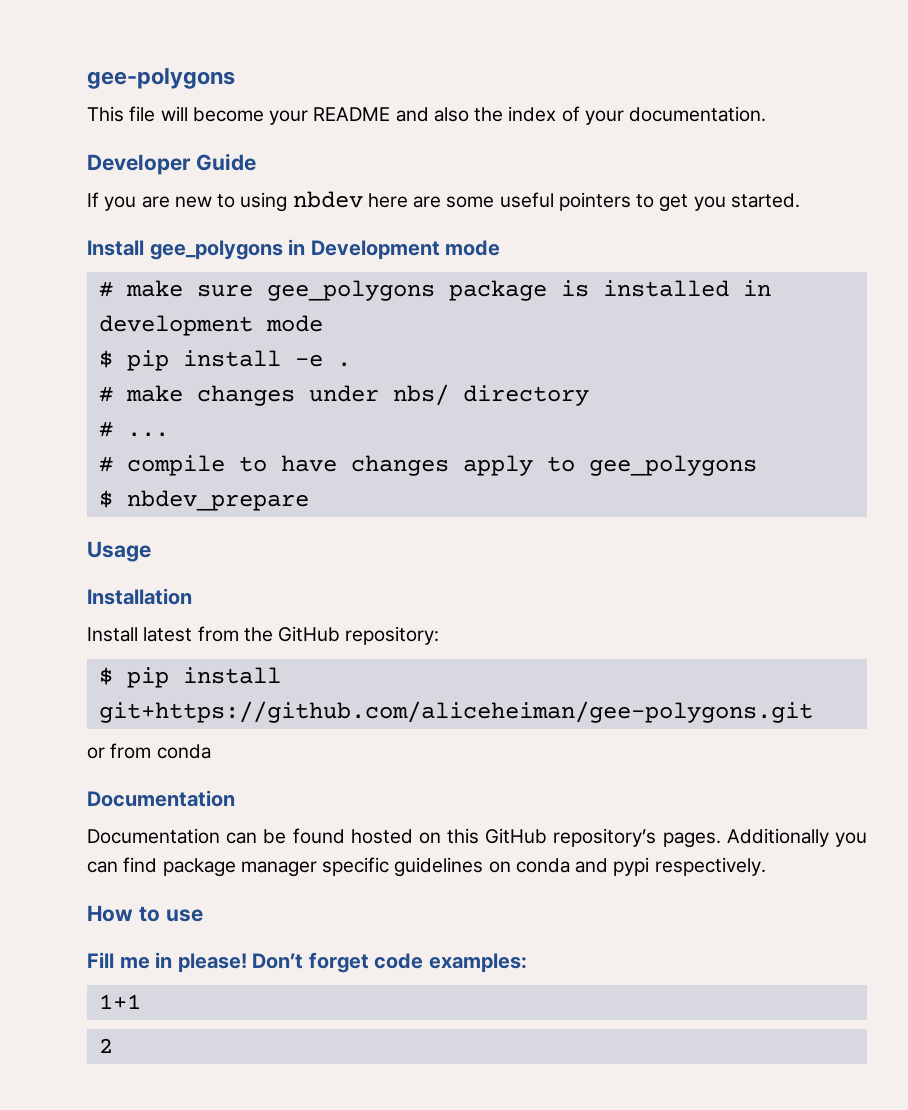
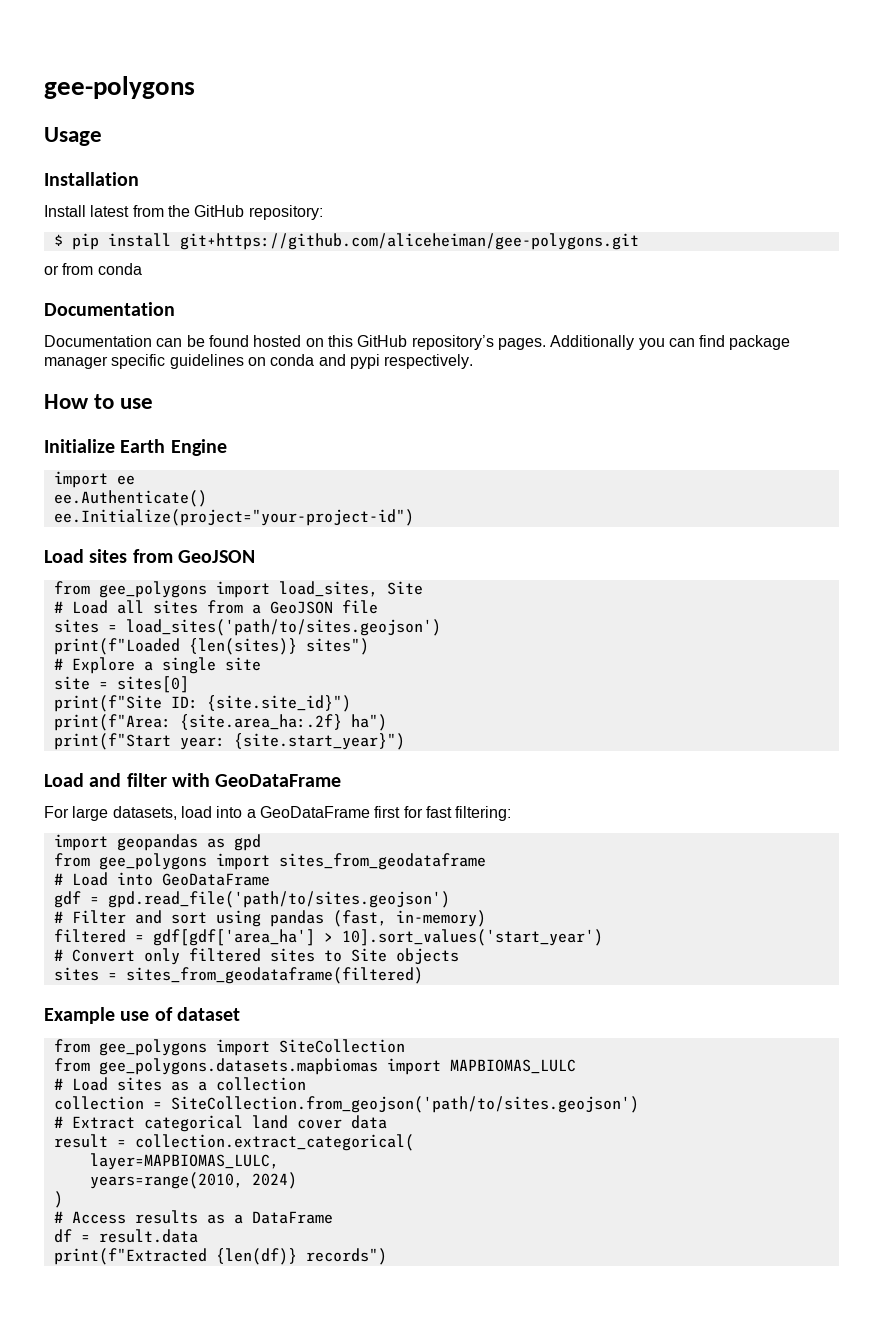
- This file will become your README and also the index of your documentation.
- Developer Guide
- If you are new to using nbdev here are some useful pointers to get you started.
- Install gee_polygons in Development mode
- # make sure gee_polygons package is installed in development mode
- $ pip install -e .
- # make changes under nbs/ directory
- # ...
- # compile to have changes apply to gee_polygons
- $ nbdev_prepare
- Fill me in please! Don’t forget code examples:
- 1+1
- 2
+ Initialize Earth Engine
+ import ee
+ ee.Authenticate()
+ ee.Initialize(project="your-project-id")
+ Load sites from GeoJSON
+ from gee_polygons import load_sites, Site
+ # Load all sites from a GeoJSON file
+ sites = load_sites('path/to/sites.geojson')
+ print(f"Loaded {len(sites)} sites")
+ # Explore a single site
+ site = sites[0]
+ print(f"Site ID: {site.site_id}")
+ print(f"Area: {site.area_ha:.2f} ha")
+ print(f"Start year: {site.start_year}")
+ Load and filter with GeoDataFrame
+ For large datasets, load into a GeoDataFrame first for fast filtering:
+ import geopandas as gpd
+ from gee_polygons import sites_from_geodataframe
+ # Load into GeoDataFrame
+ gdf = gpd.read_file('path/to/sites.geojson')
+ # Filter and sort using pandas (fast, in-memory)
+ filtered = gdf[gdf['area_ha'] > 10].sort_values('start_year')
+ # Convert only filtered sites to Site objects
+ sites = sites_from_geodataframe(filtered)
+ Example use of dataset
+ from gee_polygons import SiteCollection
+ from gee_polygons.datasets.mapbiomas import MAPBIOMAS_LULC
+ # Load sites as a collection
+ collection = SiteCollection.from_geojson('path/to/sites.geojson')
+ # Extract categorical land cover data
+ result = collection.extract_categorical(
+ layer=MAPBIOMAS_LULC,
+ years=range(2010, 2024)
+ )
+ # Access results as a DataFrame
+ df = result.data
+ print(f"Extracted {len(df)} records")

